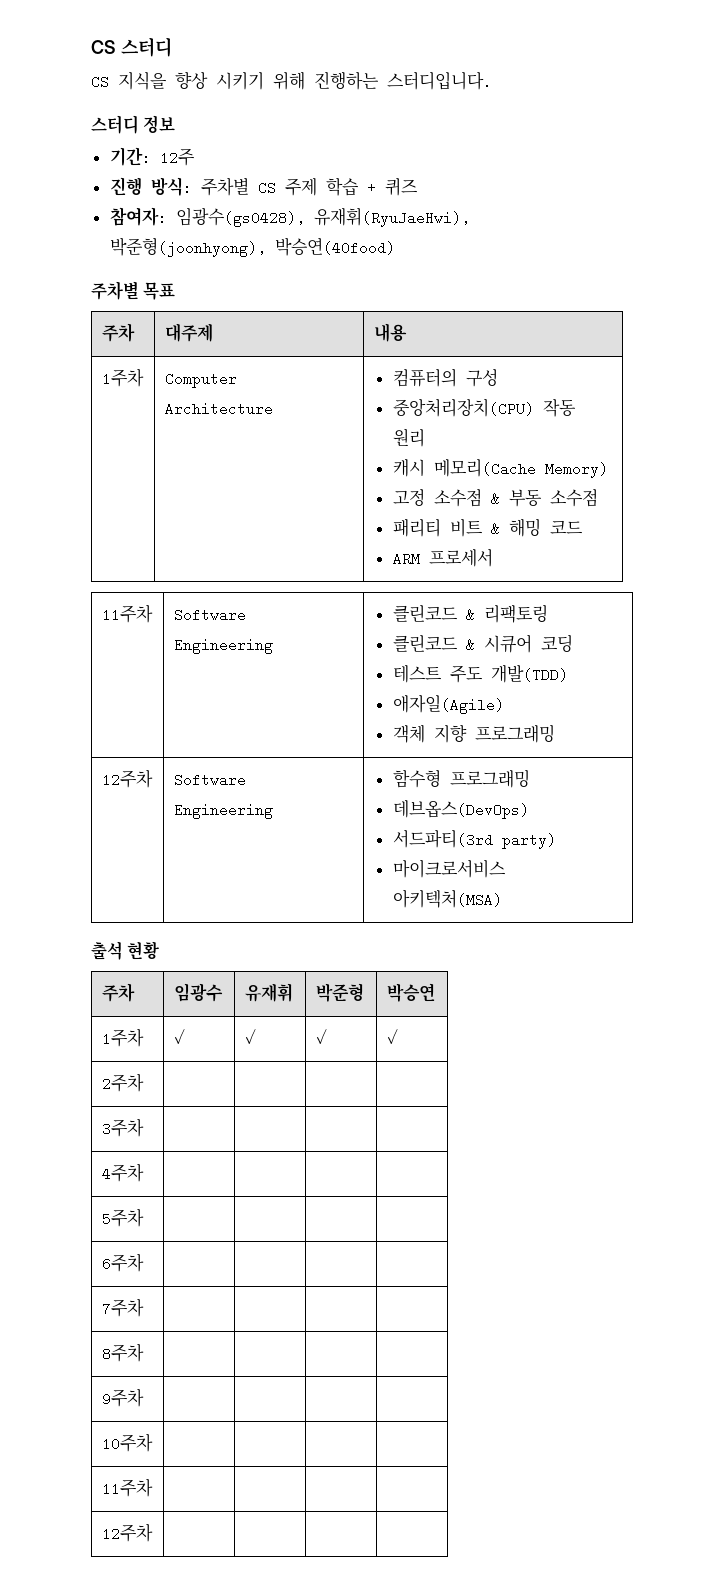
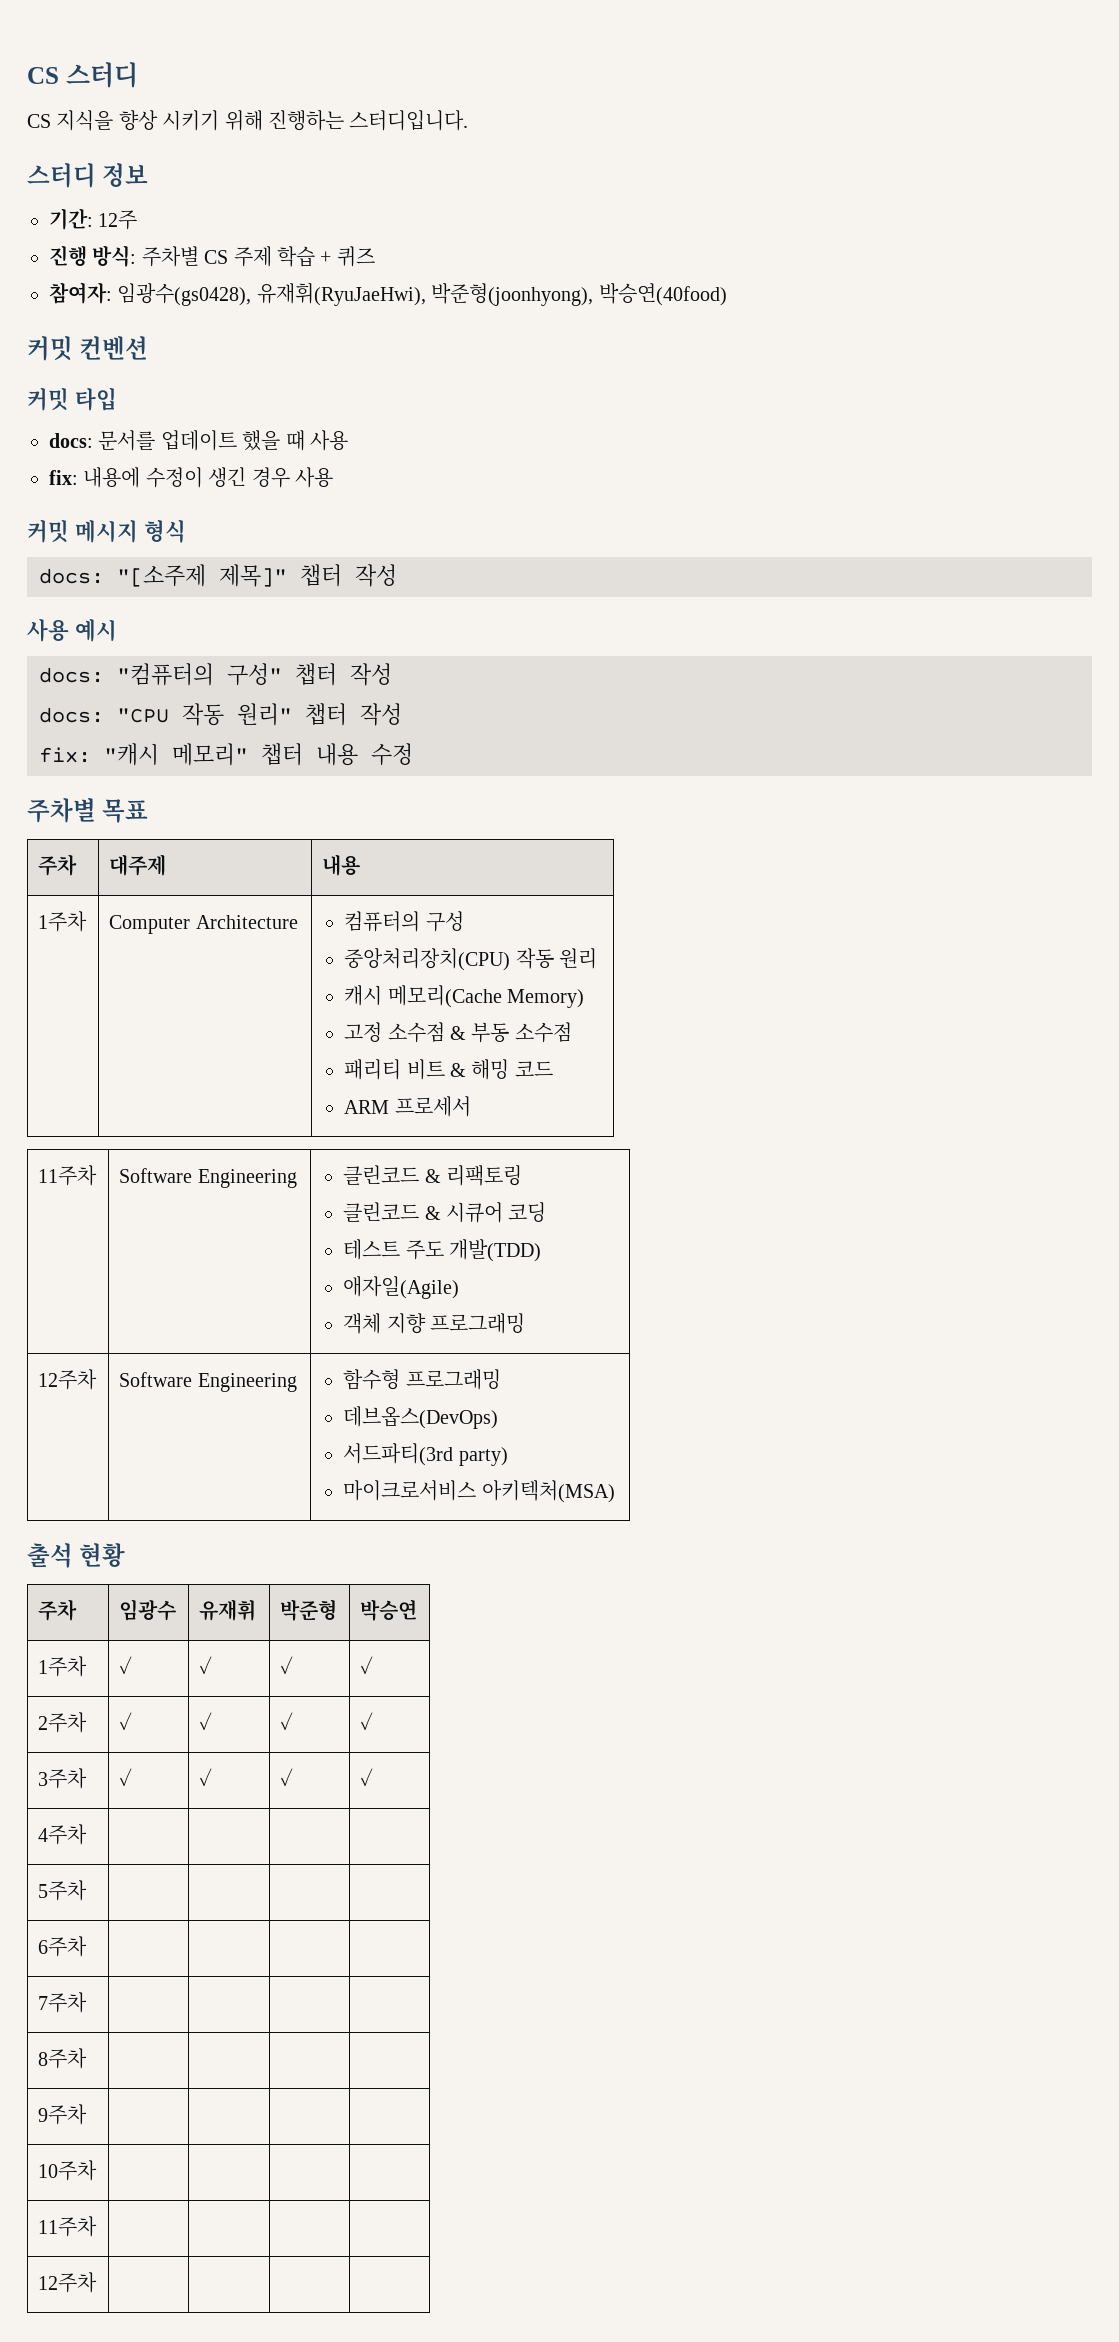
+ 커밋 컨벤션
+ 커밋 타입
+ docs: 문서를 업데이트 했을 때 사용
+ fix: 내용에 수정이 생긴 경우 사용
+ 커밋 메시지 형식
+ docs: "[소주제 제목]" 챕터 작성
+ 사용 예시
+ docs: "컴퓨터의 구성" 챕터 작성
+ docs: "CPU 작동 원리" 챕터 작성
+ fix: "캐시 메모리" 챕터 내용 수정
- 2주차 | | | |
- 3주차 | | | |
+ 2주차 | ✓ | ✓ | ✓ | ✓
+ 3주차 | ✓ | ✓ | ✓ | ✓

